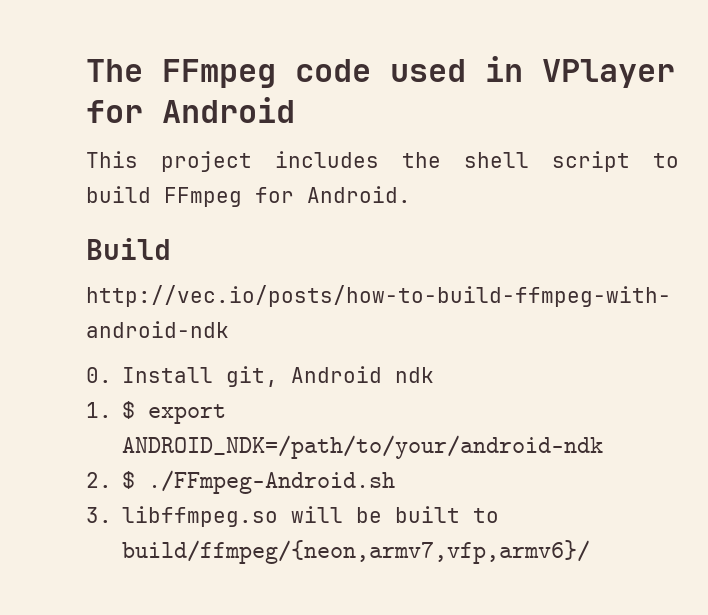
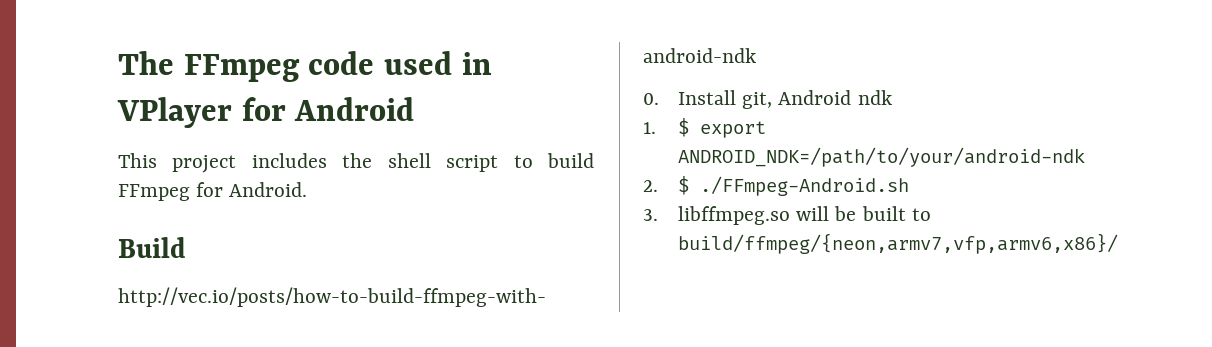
- 3. libffmpeg.so will be built to build/ffmpeg/{neon,armv7,vfp,armv6}/
+ 3. libffmpeg.so will be built to build/ffmpeg/{neon,armv7,vfp,armv6,x86}/

